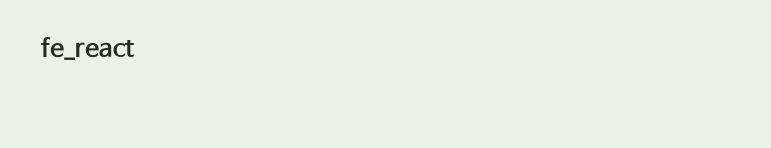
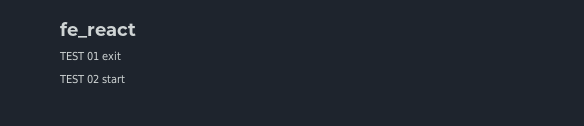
+ TEST 01 exit
+ TEST 02 start

